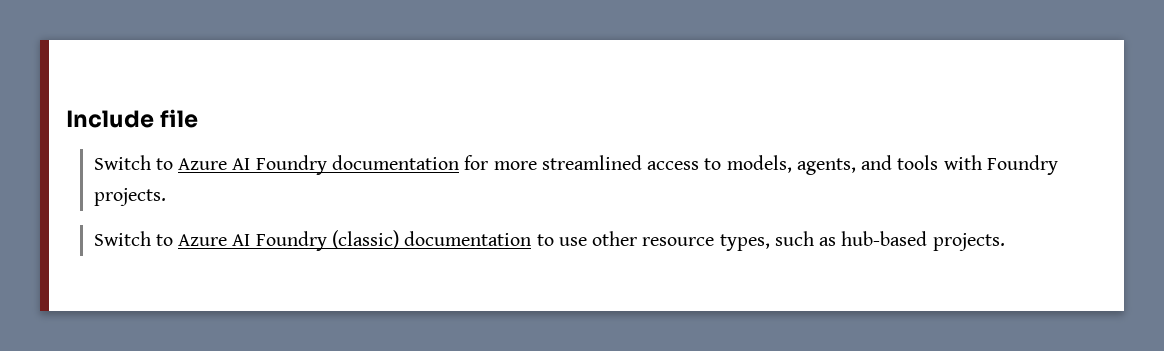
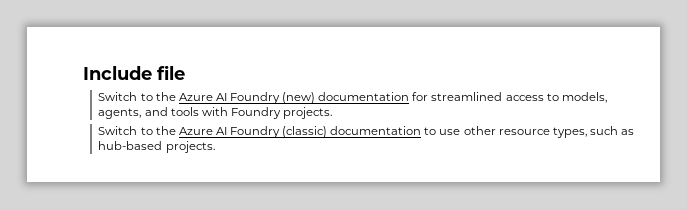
- Switch to Azure AI Foundry documentation for more streamlined access to models, agents, and tools with Foundry projects.
+ Switch to the Azure AI Foundry (new) documentation for streamlined access to models, agents, and tools with Foundry projects.
- Switch to Azure AI Foundry (classic) documentation to use other resource types, such as hub-based projects.
+ Switch to the Azure AI Foundry (classic) documentation to use other resource types, such as hub-based projects.

